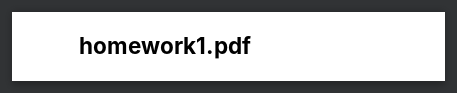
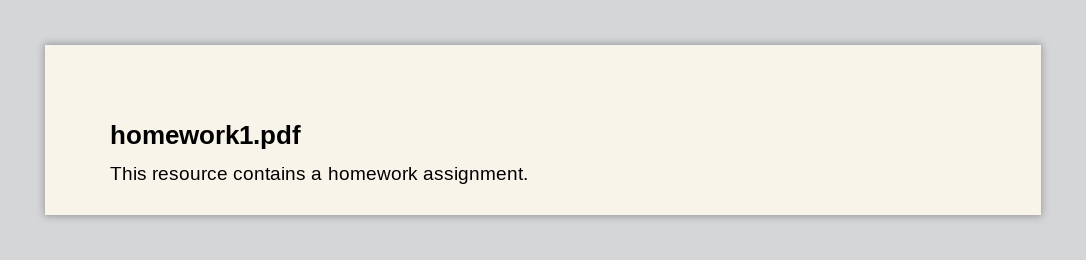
+ This resource contains a homework assignment.

